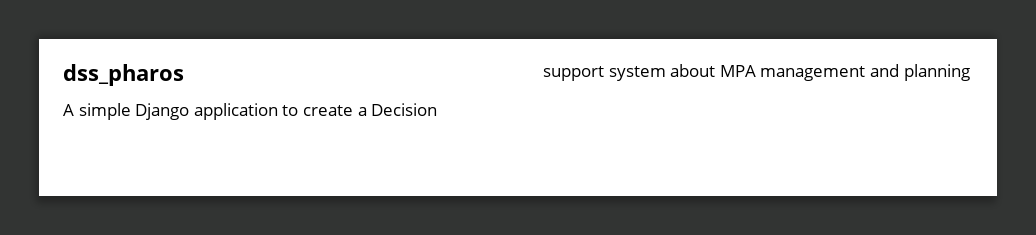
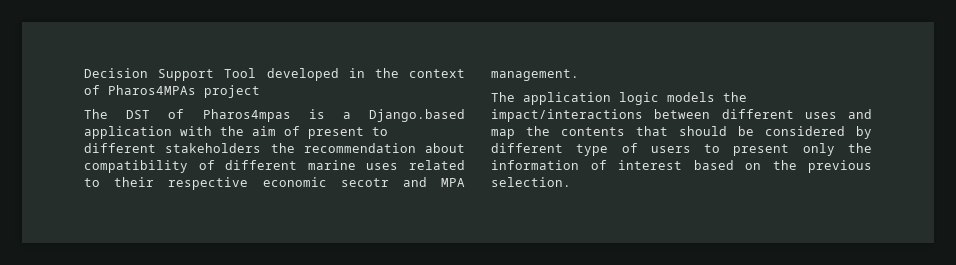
- dss_pharos
- A simple Django application to create a Decision support system about MPA management and planning
+ Decision Support Tool developed in the context of Pharos4MPAs project
+ The DST of Pharos4mpas is a Django.based application with the aim of present to different stakeholders the recommendation about compatibility of different marine uses related to their respective economic secotr and MPA management.
+ The application logic models the impact/interactions between different uses and map the contents that should be considered by different type of users to present only the information of interest based on the previous selection.

